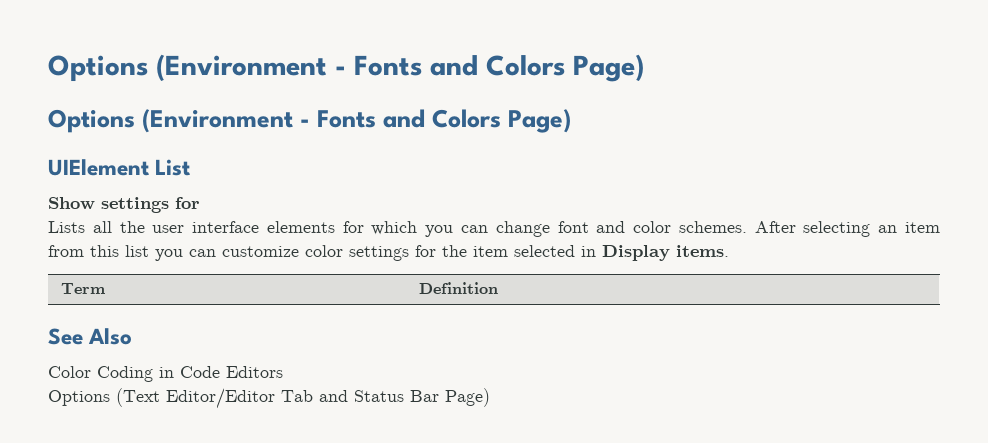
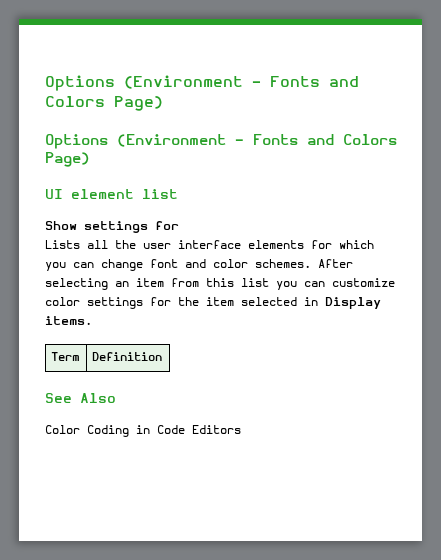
- UIElement List
+ UI element list
- Options (Text Editor/Editor Tab and Status Bar Page)

